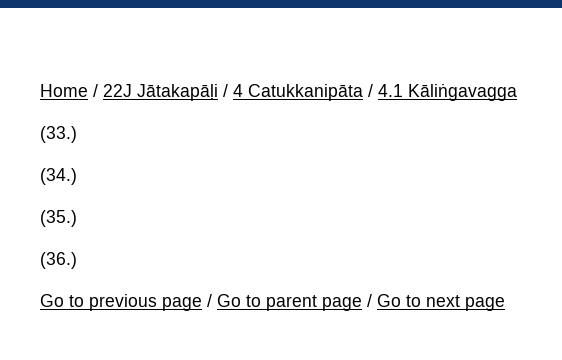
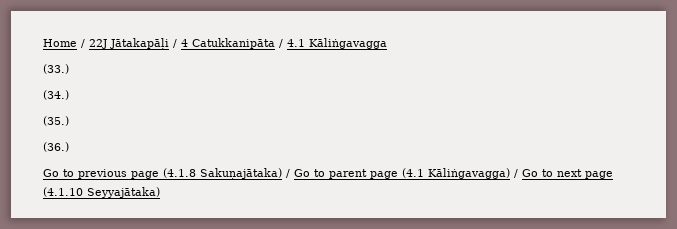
- Go to previous page / Go to parent page / Go to next page
+ Go to previous page (4.1.8 Sakuṇajātaka) / Go to parent page (4.1 Kāliṅgavagga) / Go to next page (4.1.10 Seyyajātaka)

